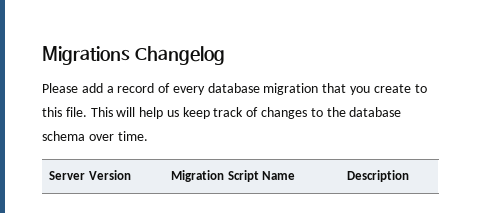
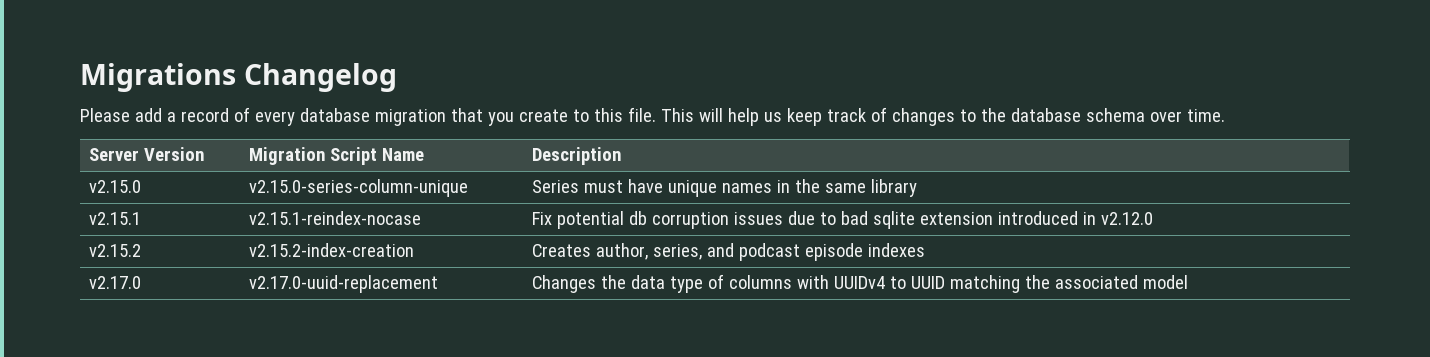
+ v2.15.0 | v2.15.0-series-column-unique | Series must have unique names in the same library
+ v2.15.1 | v2.15.1-reindex-nocase | Fix potential db corruption issues due to bad sqlite extension introduced in v2.12.0
+ v2.15.2 | v2.15.2-index-creation | Creates author, series, and podcast episode indexes
+ v2.17.0 | v2.17.0-uuid-replacement | Changes the data type of columns with UUIDv4 to UUID matching the associated model

